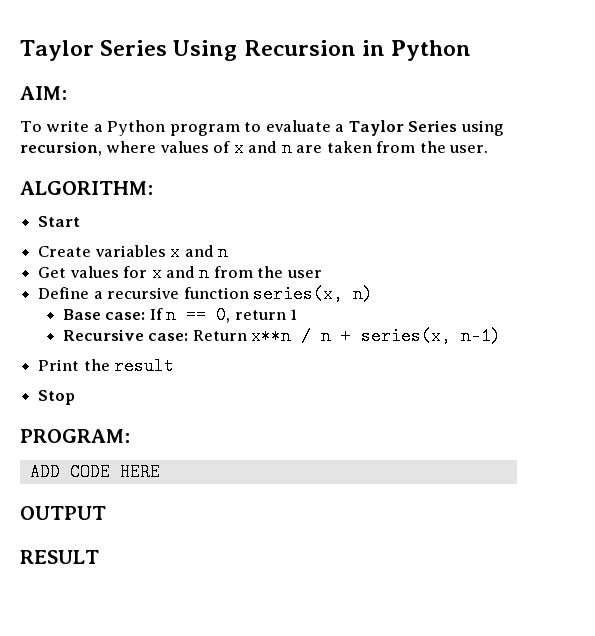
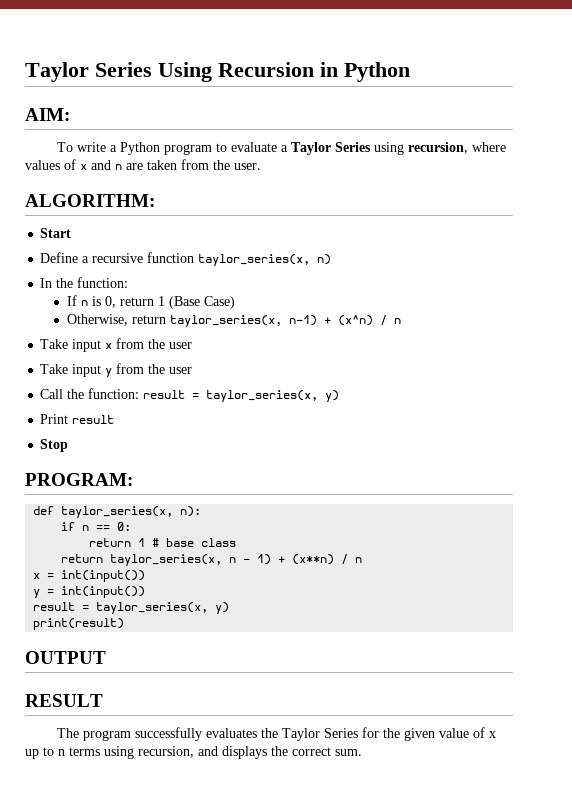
- Create variables x and n
- Get values for x and n from the user
- Define a recursive function series(x, n)
- Base case: If n == 0, return 1
- Recursive case: Return x**n / n + series(x, n-1)
+ Define a recursive function taylor_series(x, n)
+ In the function:
+ If n is 0, return 1 (Base Case)
+ Otherwise, return taylor_series(x, n-1) + (x^n) / n
+ Take input x from the user
+ Take input y from the user
+ Call the function: result = taylor_series(x, y)
- Print the result
+ Print result
- ADD CODE HERE
+ def taylor_series(x, n):
+ if n == 0:
+ return 1 # base class
+ return taylor_series(x, n - 1) + (x**n) / n
+ x = int(input())
+ y = int(input())
+ result = taylor_series(x, y)
+ print(result)
  OUTPUT
  RESULT
+ The program successfully evaluates the Taylor Series for the given value of x up to n terms using recursion, and displays the correct sum.

